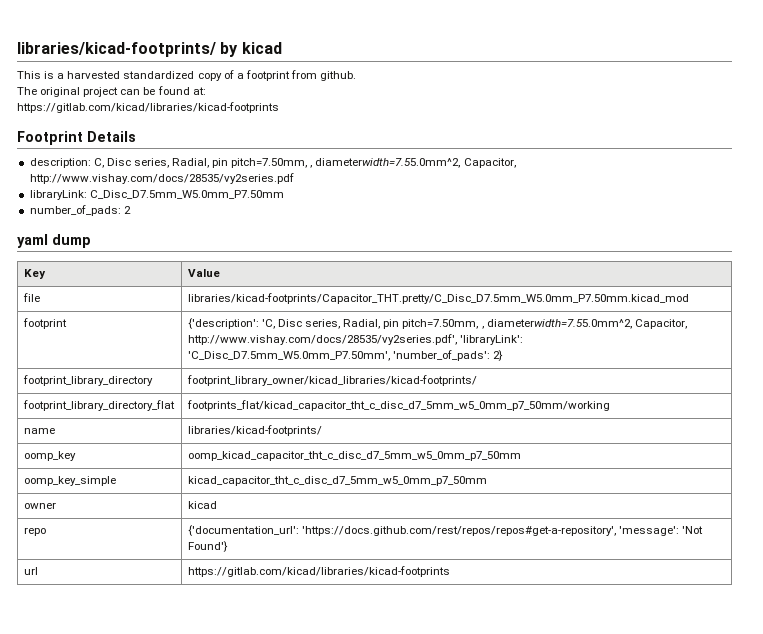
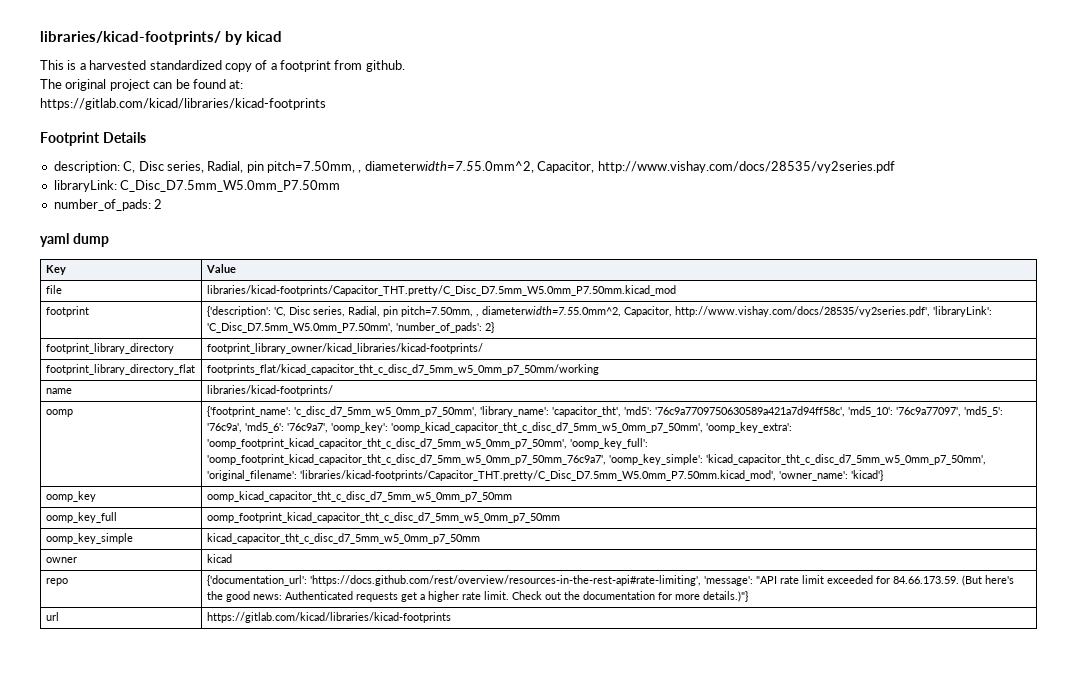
+ oomp | {'footprint_name': 'c_disc_d7_5mm_w5_0mm_p7_50mm', 'library_name': 'capacitor_tht', 'md5': '76c9a7709750630589a421a7d94ff58c', 'md5_10': '76c9a77097', 'md5_5': '76c9a', 'md5_6': '76c9a7', 'oomp_key': 'oomp_kicad_capacitor_tht_c_disc_d7_5mm_w5_0mm_p7_50mm', 'oomp_key_extra': 'oomp_footprint_kicad_capacitor_tht_c_disc_d7_5mm_w5_0mm_p7_50mm', 'oomp_key_full': 'oomp_footprint_kicad_capacitor_tht_c_disc_d7_5mm_w5_0mm_p7_50mm_76c9a7', 'oomp_key_simple': 'kicad_capacitor_tht_c_disc_d7_5mm_w5_0mm_p7_50mm', 'original_filename': 'libraries/kicad-footprints/Capacitor_THT.pretty/C_Disc_D7.5mm_W5.0mm_P7.50mm.kicad_mod', 'owner_name': 'kicad'}
+ oomp_key_full | oomp_footprint_kicad_capacitor_tht_c_disc_d7_5mm_w5_0mm_p7_50mm
- repo | {'documentation_url': 'https://docs.github.com/rest/repos/repos#get-a-repository', 'message': 'Not Found'}
+ repo | {'documentation_url': 'https://docs.github.com/rest/overview/resources-in-the-rest-api#rate-limiting', 'message': "API rate limit exceeded for 84.66.173.59. (But here's the good news: Authenticated requests get a higher rate limit. Check out the documentation for more details.)"}

